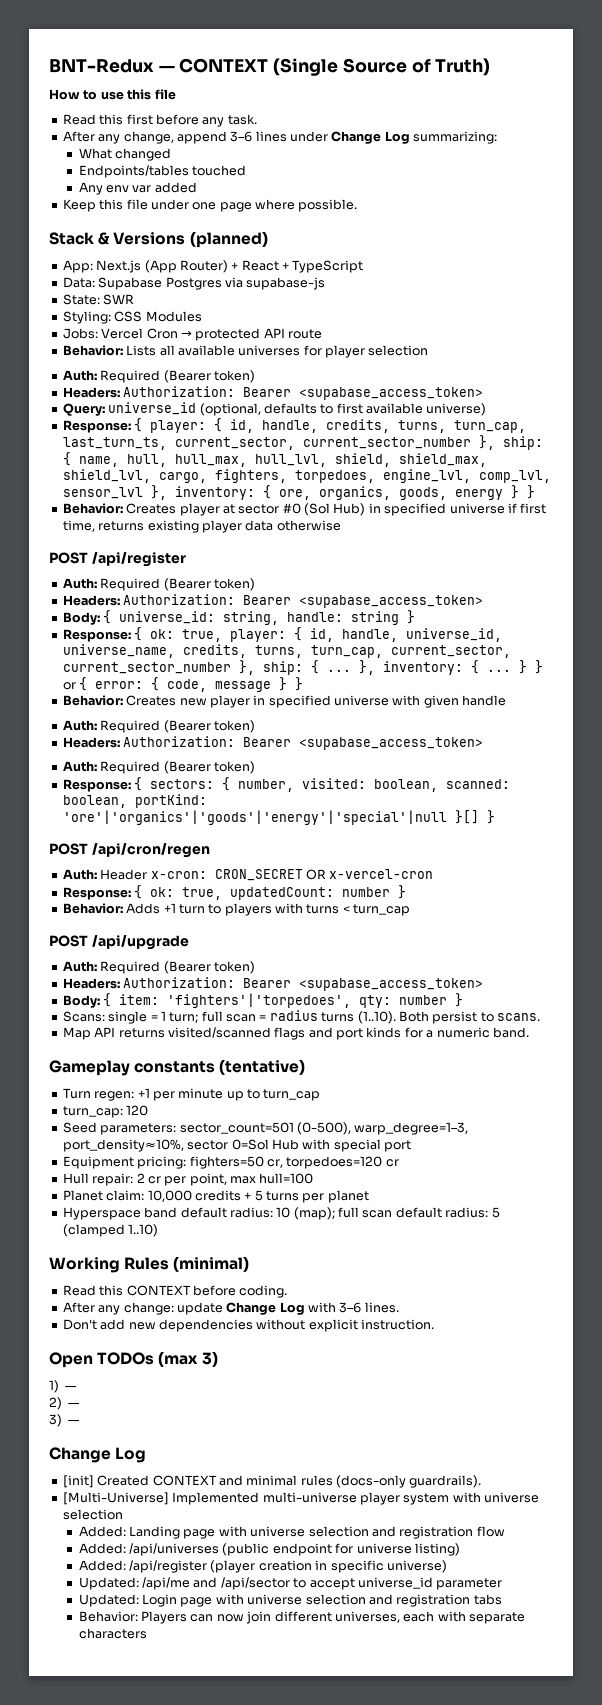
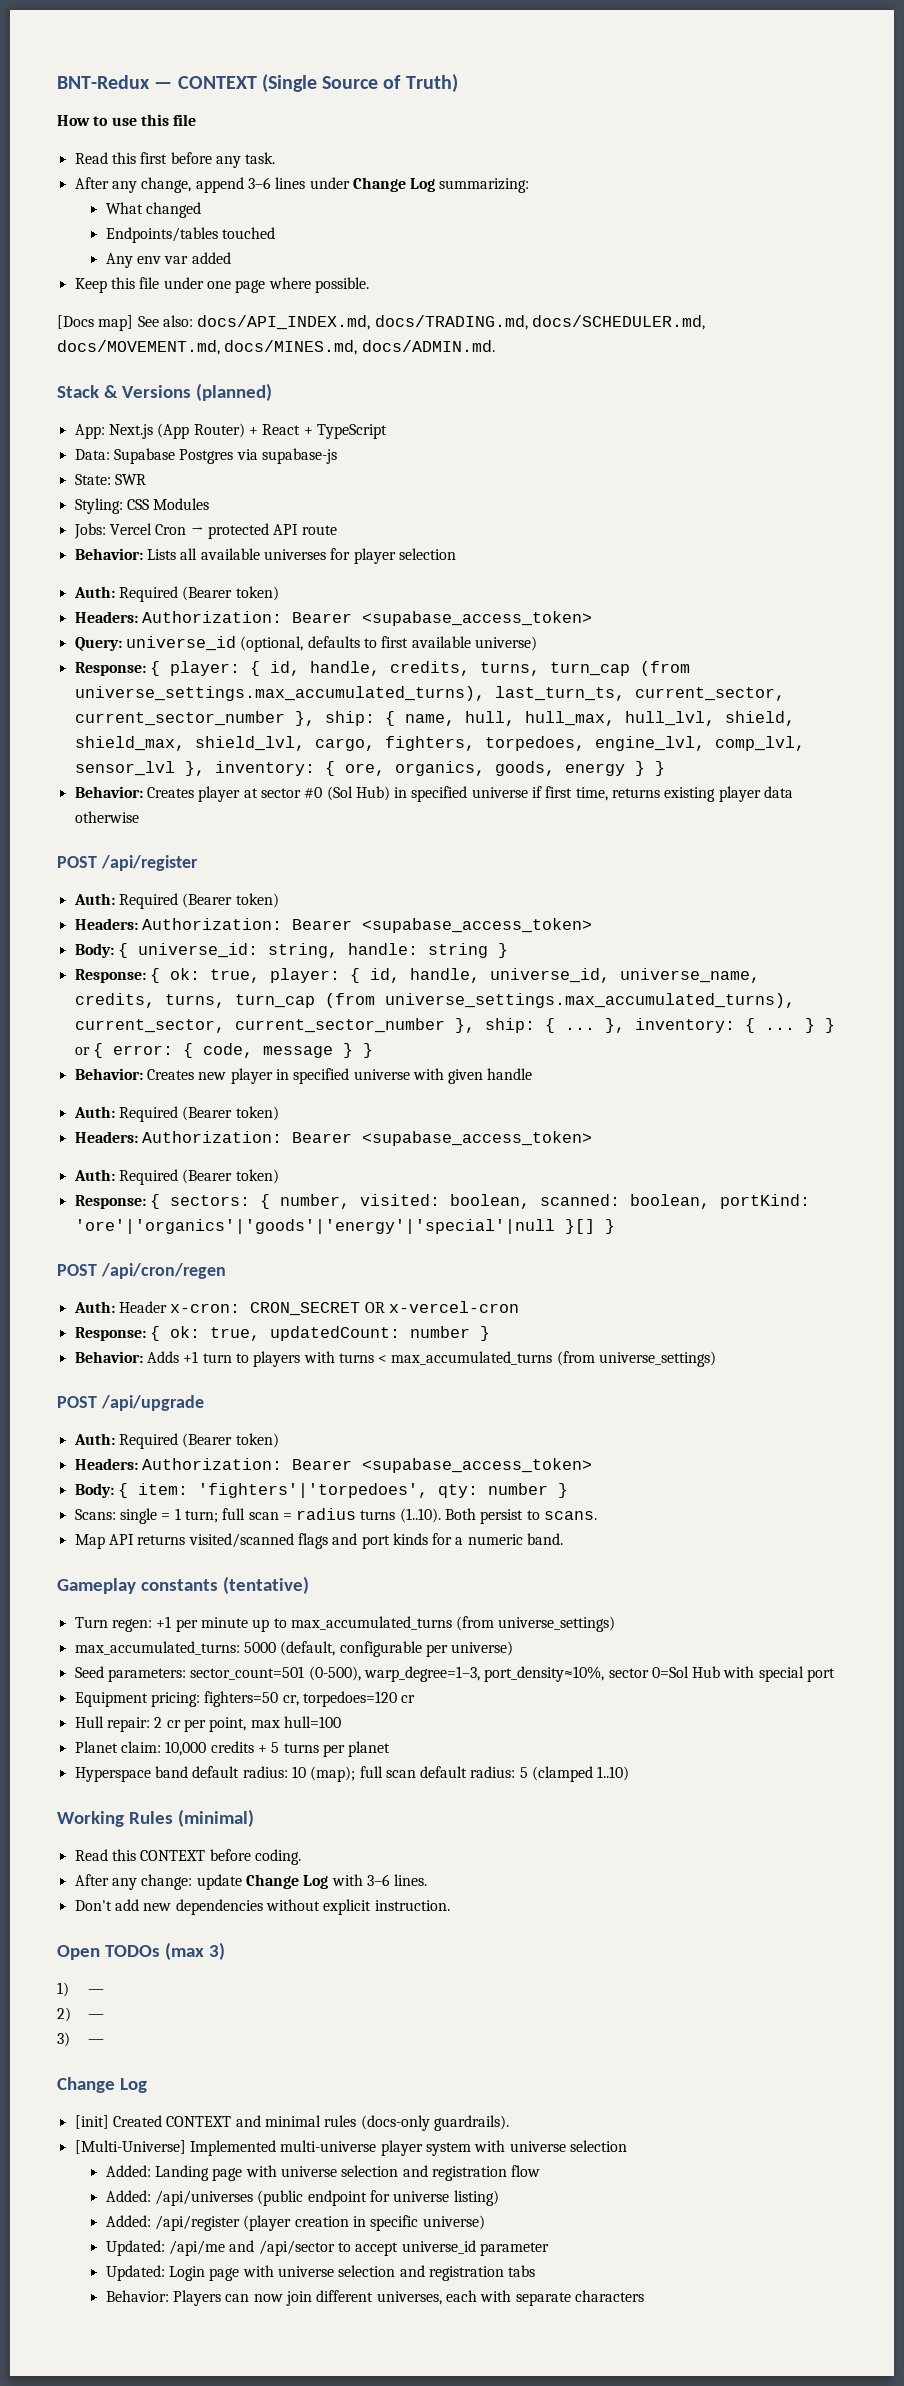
+ [Docs map] See also: docs/API_INDEX.md, docs/TRADING.md, docs/SCHEDULER.md, docs/MOVEMENT.md, docs/MINES.md, docs/ADMIN.md.
- Response: { player: { id, handle, credits, turns, turn_cap, last_turn_ts, current_sector, current_sector_number }, ship: { name, hull, hull_max, hull_lvl, shield, shield_max, shield_lvl, cargo, fighters, torpedoes, engine_lvl, comp_lvl, sensor_lvl }, inventory: { ore, organics, goods, energy } }
+ Response: { player: { id, handle, credits, turns, turn_cap (from universe_settings.max_accumulated_turns), last_turn_ts, current_sector, current_sector_number }, ship: { name, hull, hull_max, hull_lvl, shield, shield_max, shield_lvl, cargo, fighters, torpedoes, engine_lvl, comp_lvl, sensor_lvl }, inventory: { ore, organics, goods, energy } }
- Response: { ok: true, player: { id, handle, universe_id, universe_name, credits, turns, turn_cap, current_sector, current_sector_number }, ship: { ...
+ Response: { ok: true, player: { id, handle, universe_id, universe_name, credits, turns, turn_cap (from universe_settings.max_accumulated_turns), current_sector, current_sector_number }, ship: { ...
- Behavior: Adds +1 turn to players with turns < turn_cap
+ Behavior: Adds +1 turn to players with turns < max_accumulated_turns (from universe_settings)
- Turn regen: +1 per minute up to turn_cap
- turn_cap: 120
+ Turn regen: +1 per minute up to max_accumulated_turns (from universe_settings)
+ max_accumulated_turns: 5000 (default, configurable per universe)

